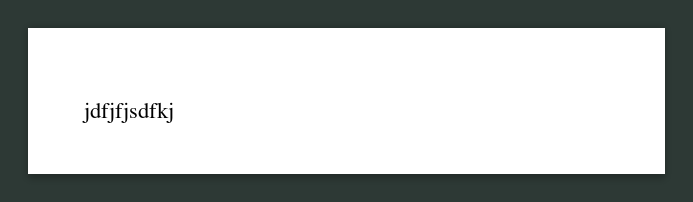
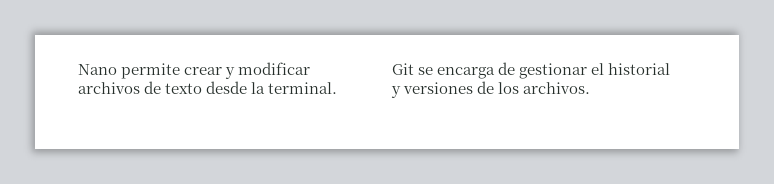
- jdfjfjsdfkj
+ Nano permite crear y modificar archivos de texto desde la terminal. Git se encarga de gestionar el historial y versiones de los archivos.

